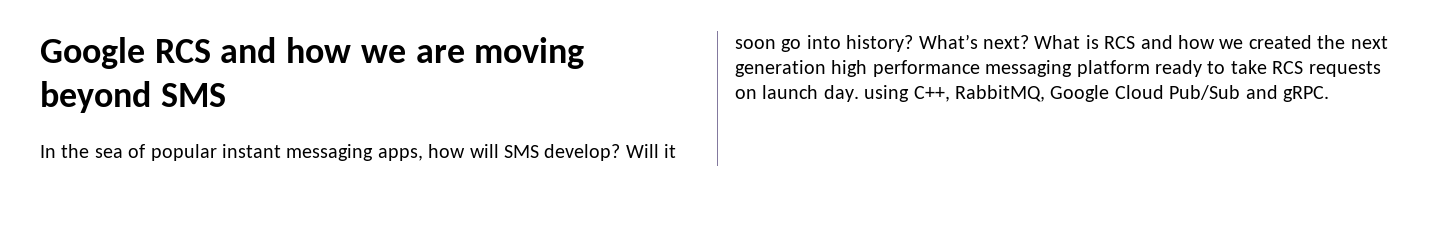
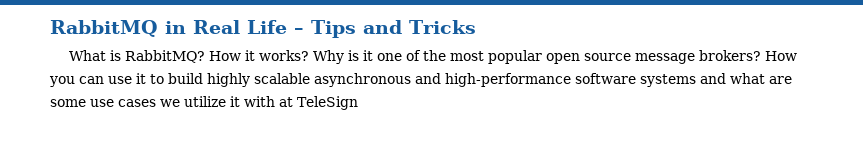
- Google RCS and how we are moving beyond SMS
- In the sea of popular instant messaging apps, how will SMS develop? Will it soon go into history? What’s next? What is RCS and how we created the next generation high performance messaging platform ready to take RCS requests on launch day. using C++, RabbitMQ, Google Cloud Pub/Sub and gRPC.
+ RabbitMQ in Real Life – Tips and Tricks
+ What is RabbitMQ? How it works? Why is it one of the most popular open source message brokers? How you can use it to build highly scalable asynchronous and high-performance software systems and what are some use cases we utilize it with at TeleSign

